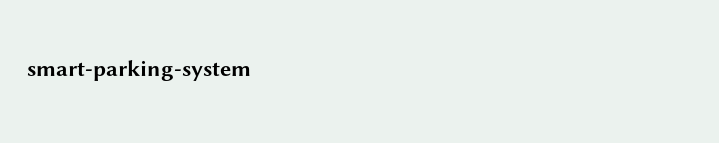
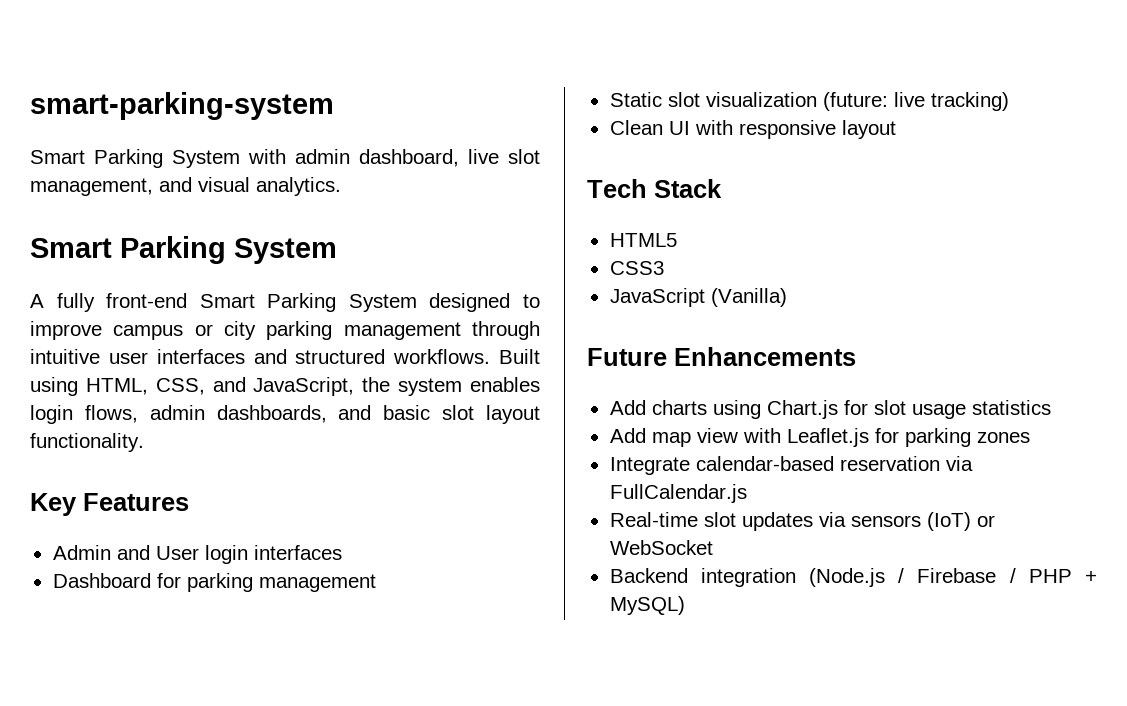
+ Smart Parking System with admin dashboard, live slot management, and visual analytics.
+ Smart Parking System
+ A fully front-end Smart Parking System designed to improve campus or city parking management through intuitive user interfaces and structured workflows. Built using HTML, CSS, and JavaScript, the system enables login flows, admin dashboards, and basic slot layout functionality.
+ Key Features
+ Admin and User login interfaces
+ Dashboard for parking management
+ Static slot visualization (future: live tracking)
+ Clean UI with responsive layout
+ Tech Stack
+ HTML5
+ CSS3
+ JavaScript (Vanilla)
+ Future Enhancements
+ Add charts using Chart.js for slot usage statistics
+ Add map view with Leaflet.js for parking zones
+ Integrate calendar-based reservation via FullCalendar.js
+ Real-time slot updates via sensors (IoT) or WebSocket
+ Backend integration (Node.js / Firebase / PHP + MySQL)

